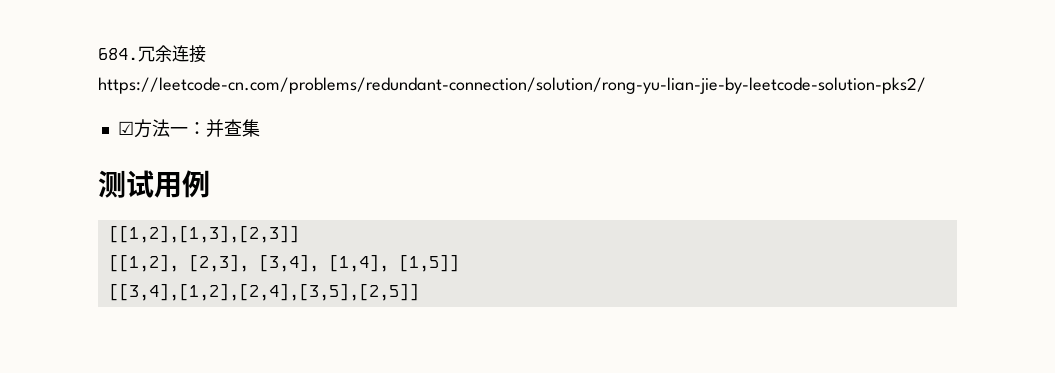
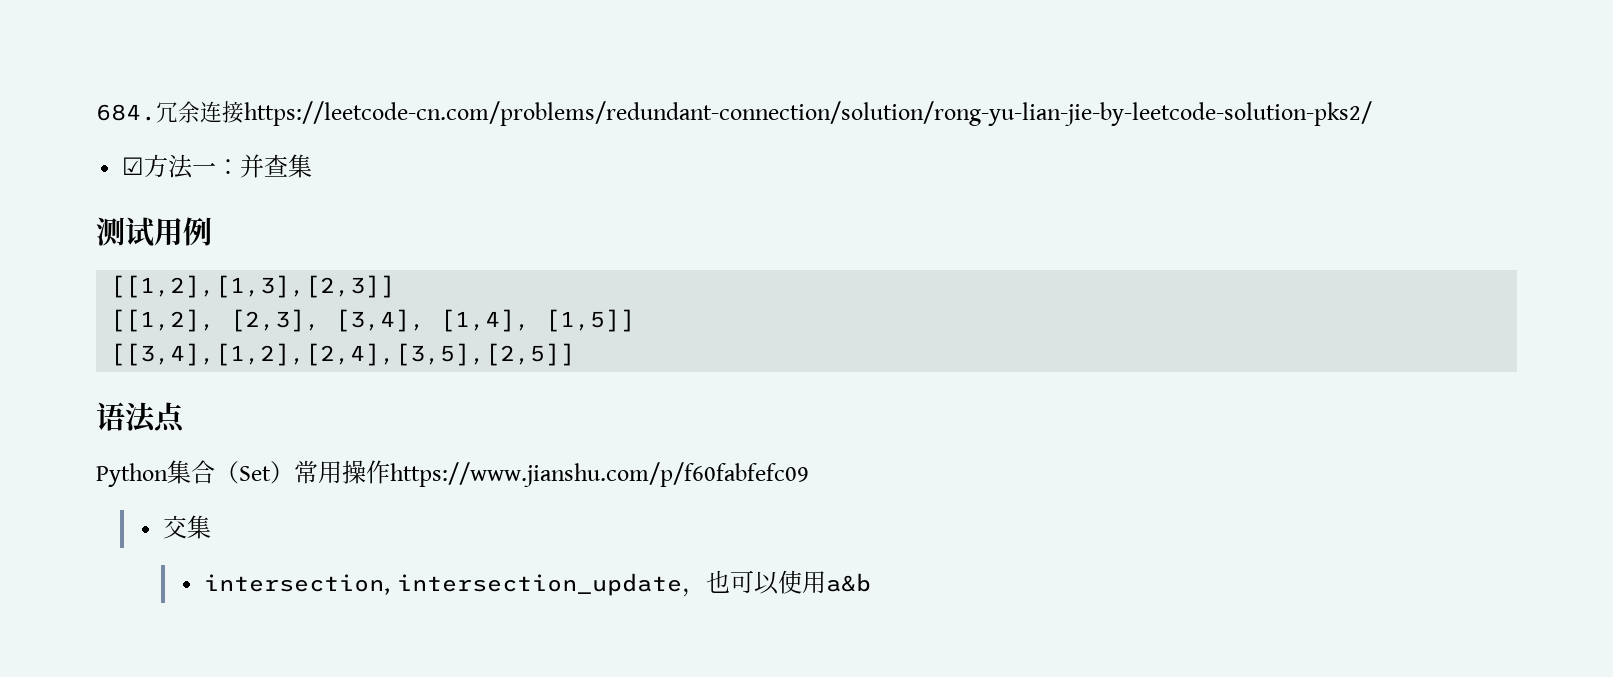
+ 语法点
+ Python集合（Set）常用操作https://www.jianshu.com/p/f60fabfefc09
+ 交集
+ intersection, intersection_update，也可以使用a&b

